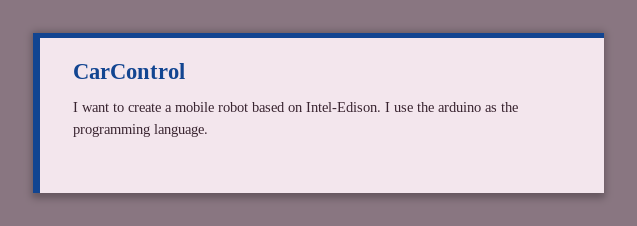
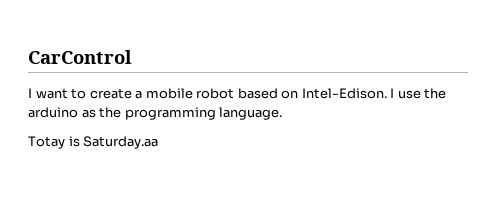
+ Totay is Saturday.aa

